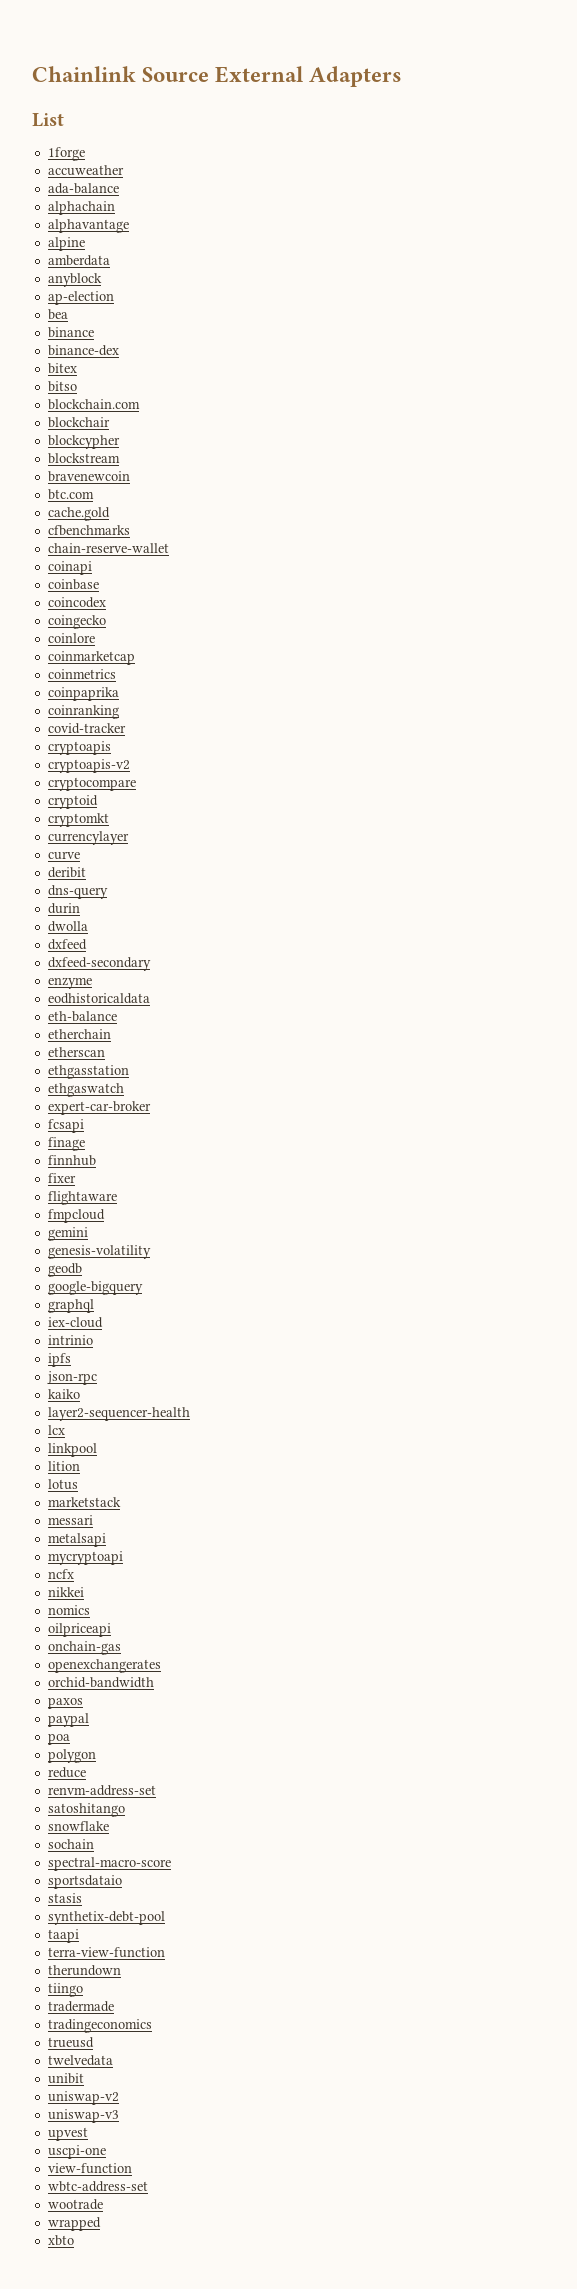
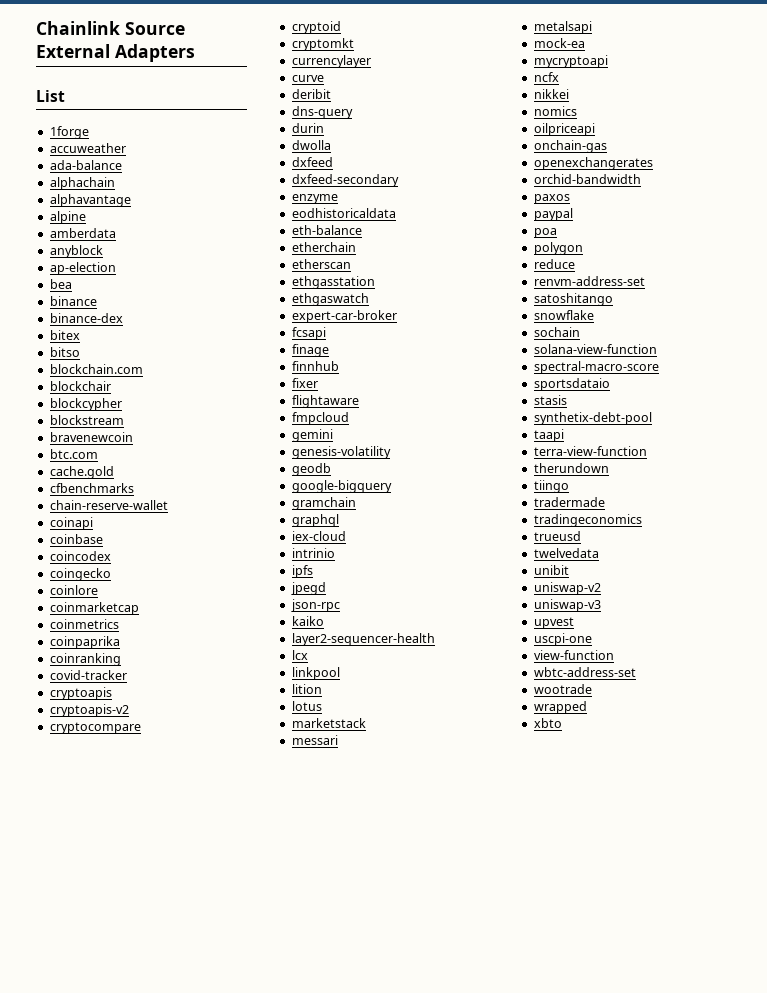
+ gramchain
+ jpegd
+ mock-ea
+ solana-view-function

